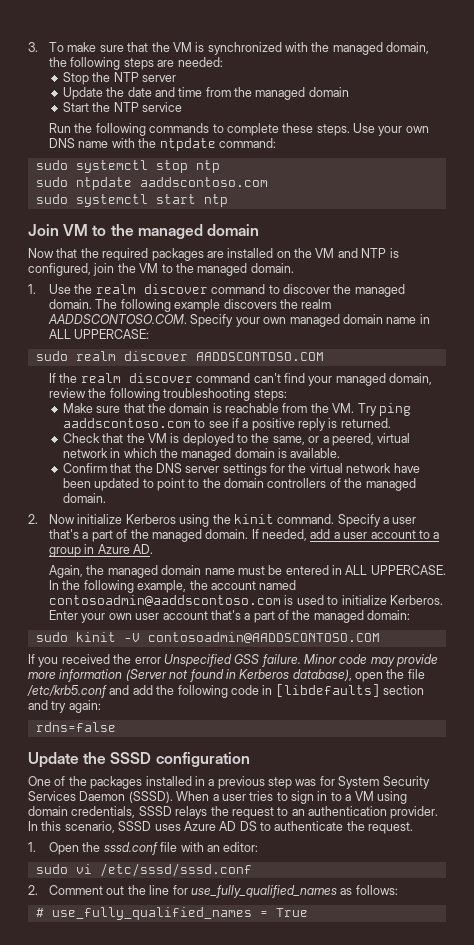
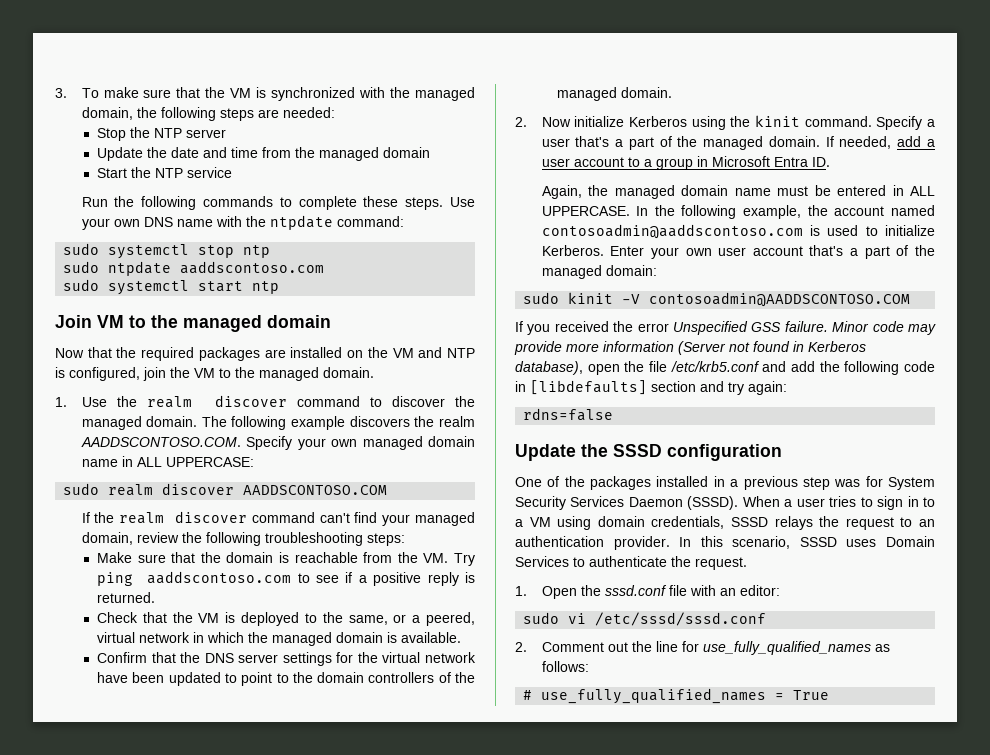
- If needed, add a user account to a group in Azure AD.
+ If needed, add a user account to a group in Microsoft Entra ID.
- In this scenario, SSSD uses Azure AD DS to authenticate the request.
+ In this scenario, SSSD uses Domain Services to authenticate the request.

